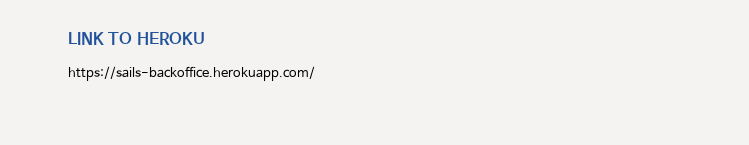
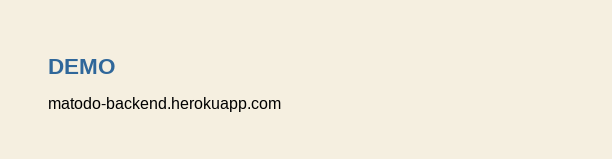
- LINK TO HEROKU
- https://sails-backoffice.herokuapp.com/
+ DEMO
+ matodo-backend.herokuapp.com

